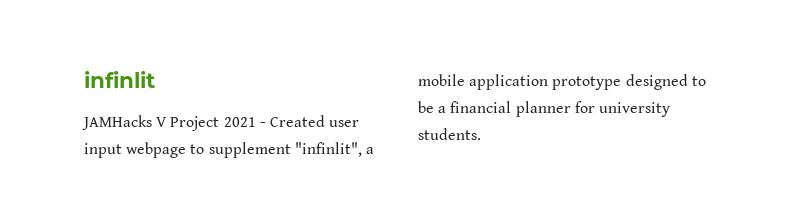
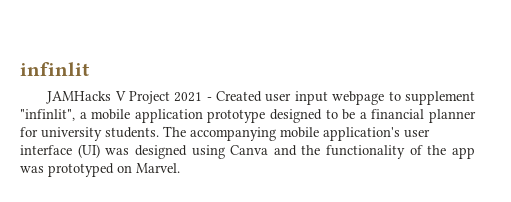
+ The accompanying mobile application's user interface (UI) was designed using Canva and the functionality of the app was prototyped on Marvel.

